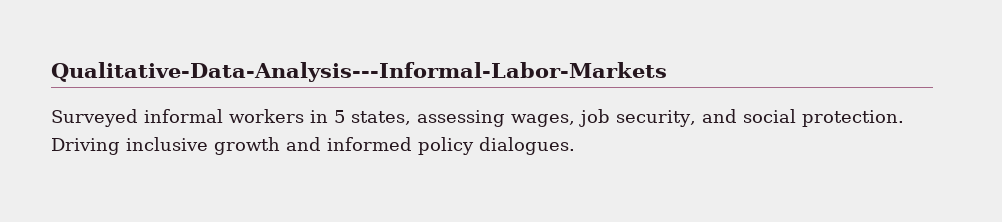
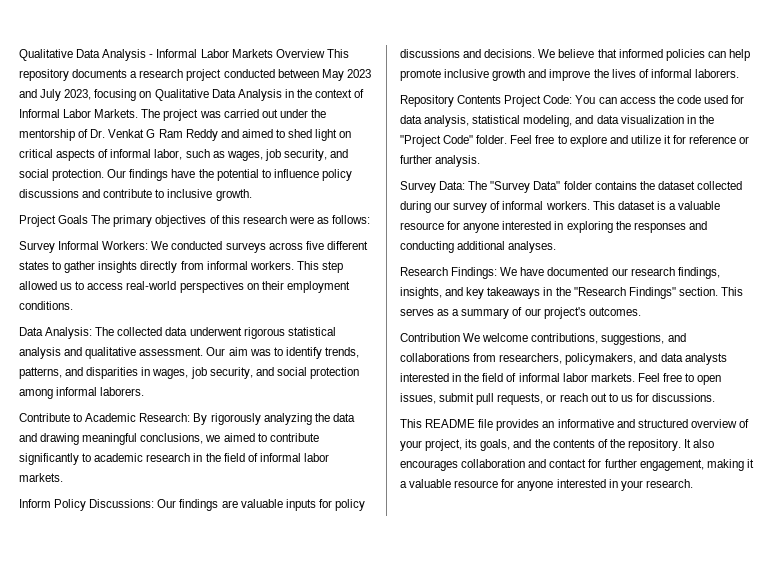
- Qualitative-Data-Analysis---Informal-Labor-Markets
- Surveyed informal workers in 5 states, assessing wages, job security, and social protection.
+ Qualitative Data Analysis - Informal Labor Markets Overview This repository documents a research project conducted between May 2023 and July 2023, focusing on Qualitative Data Analysis in the context of Informal Labor Markets. The project was carried out under the mentorship of Dr. Venkat G Ram Reddy and aimed to shed light on critical aspects of informal labor, such as wages, job security, and social protection.
- Driving inclusive growth and informed policy dialogues.
+ Our findings have the potential to influence policy discussions and contribute to inclusive growth.
+ Project Goals The primary objectives of this research were as follows:
+ Survey Informal Workers: We conducted surveys across five different states to gather insights directly from informal workers. This step allowed us to access real-world perspectives on their employment conditions.
+ Data Analysis: The collected data underwent rigorous statistical analysis and qualitative assessment. Our aim was to identify trends, patterns, and disparities in wages, job security, and social protection among informal laborers.
+ Contribute to Academic Research: By rigorously analyzing the data and drawing meaningful conclusions, we aimed to contribute significantly to academic research in the field of informal labor markets.
+ Inform Policy Discussions: Our findings are valuable inputs for policy discussions and decisions. We believe that informed policies can help promote inclusive growth and improve the lives of informal laborers.
+ Repository Contents Project Code: You can access the code used for data analysis, statistical modeling, and data visualization in the "Project Code" folder. Feel free to explore and utilize it for reference or further analysis.
+ Survey Data: The "Survey Data" folder contains the dataset collected during our survey of informal workers. This dataset is a valuable resource for anyone interested in exploring the responses and conducting additional analyses.
+ Research Findings: We have documented our research findings, insights, and key takeaways in the "Research Findings" section. This serves as a summary of our project's outcomes.
+ Contribution We welcome contributions, suggestions, and collaborations from researchers, policymakers, and data analysts interested in the field of informal labor markets. Feel free to open issues, submit pull requests, or reach out to us for discussions.
+ This README file provides an informative and structured overview of your project, its goals, and the contents of the repository. It also encourages collaboration and contact for further engagement, making it a valuable resource for anyone interested in your research.

